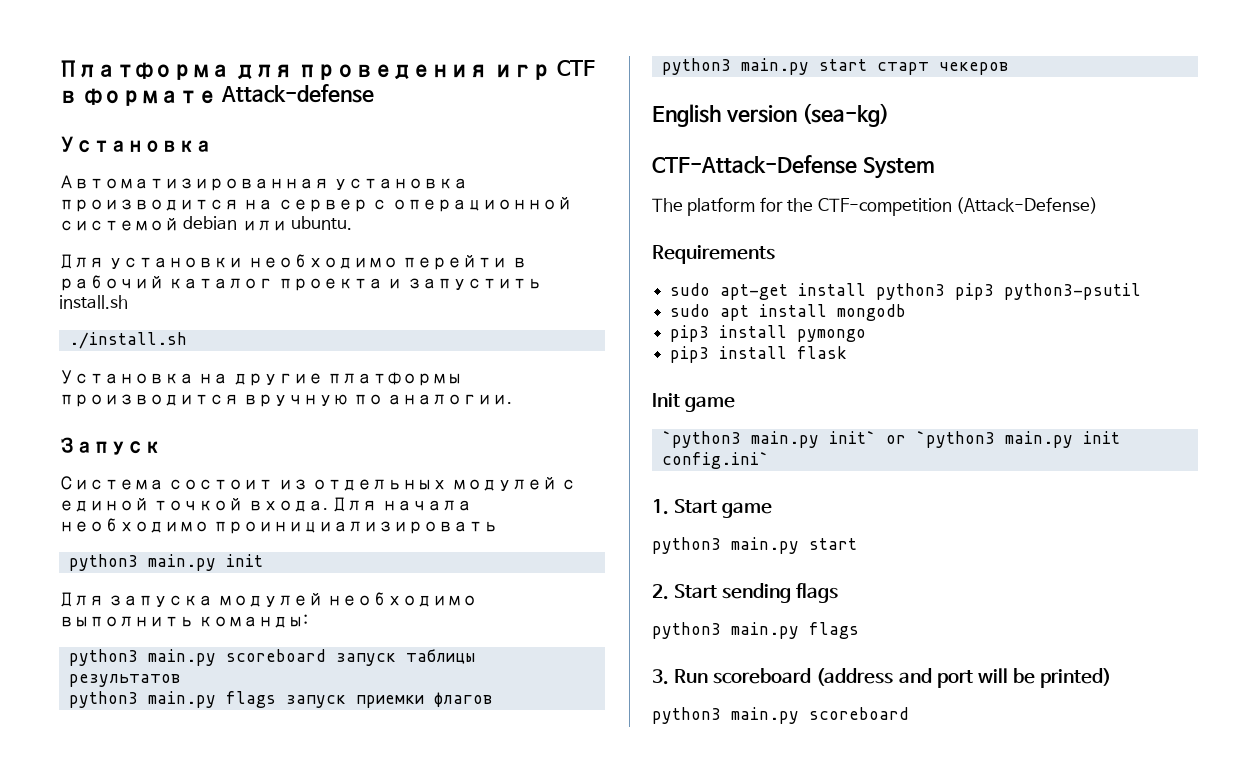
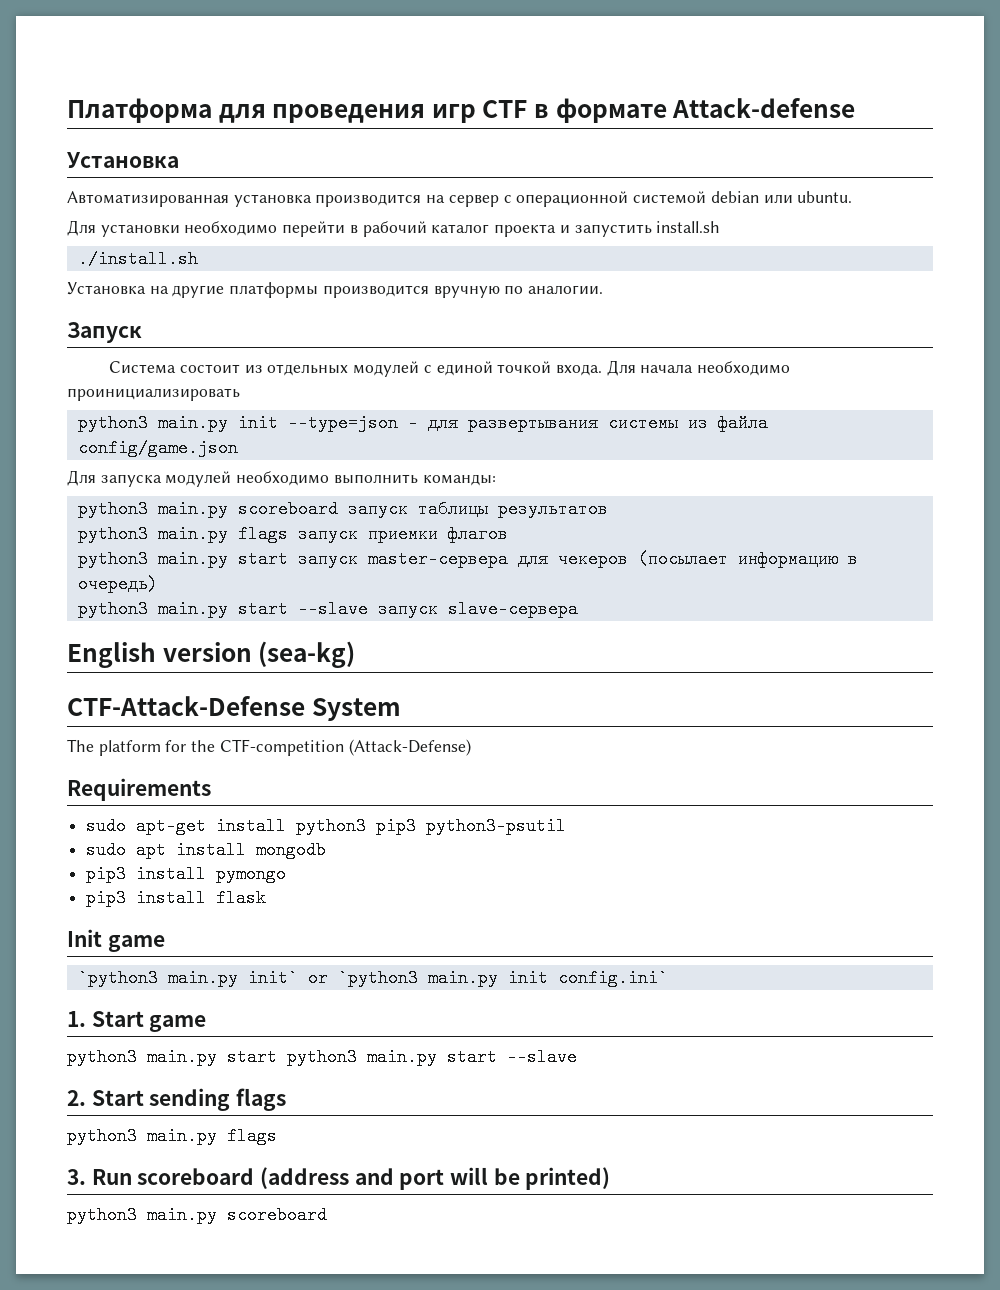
- python3 main.py init
+ python3 main.py init --type=json - для развертывания системы из файла config/game.json
- python3 main.py start старт чекеров
+ python3 main.py start запуск master-сервера для чекеров (посылает информацию в очередь)
+ python3 main.py start --slave запуск slave-сервера
  1. Start game
- python3 main.py start
+ python3 main.py start python3 main.py start --slave

